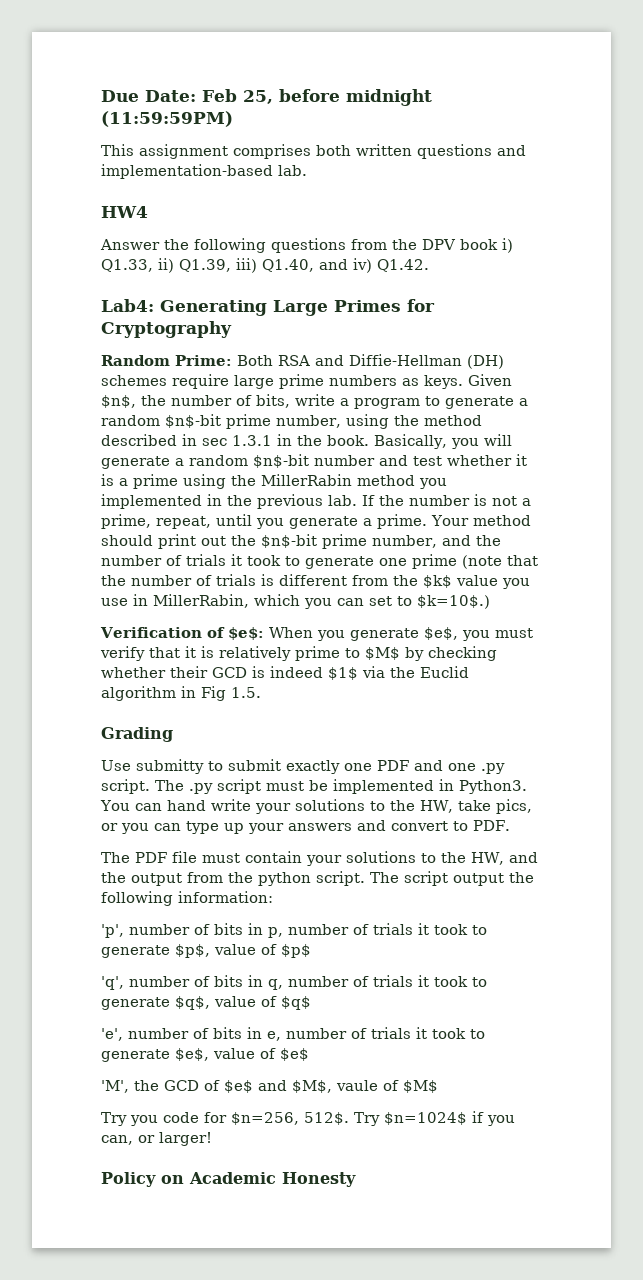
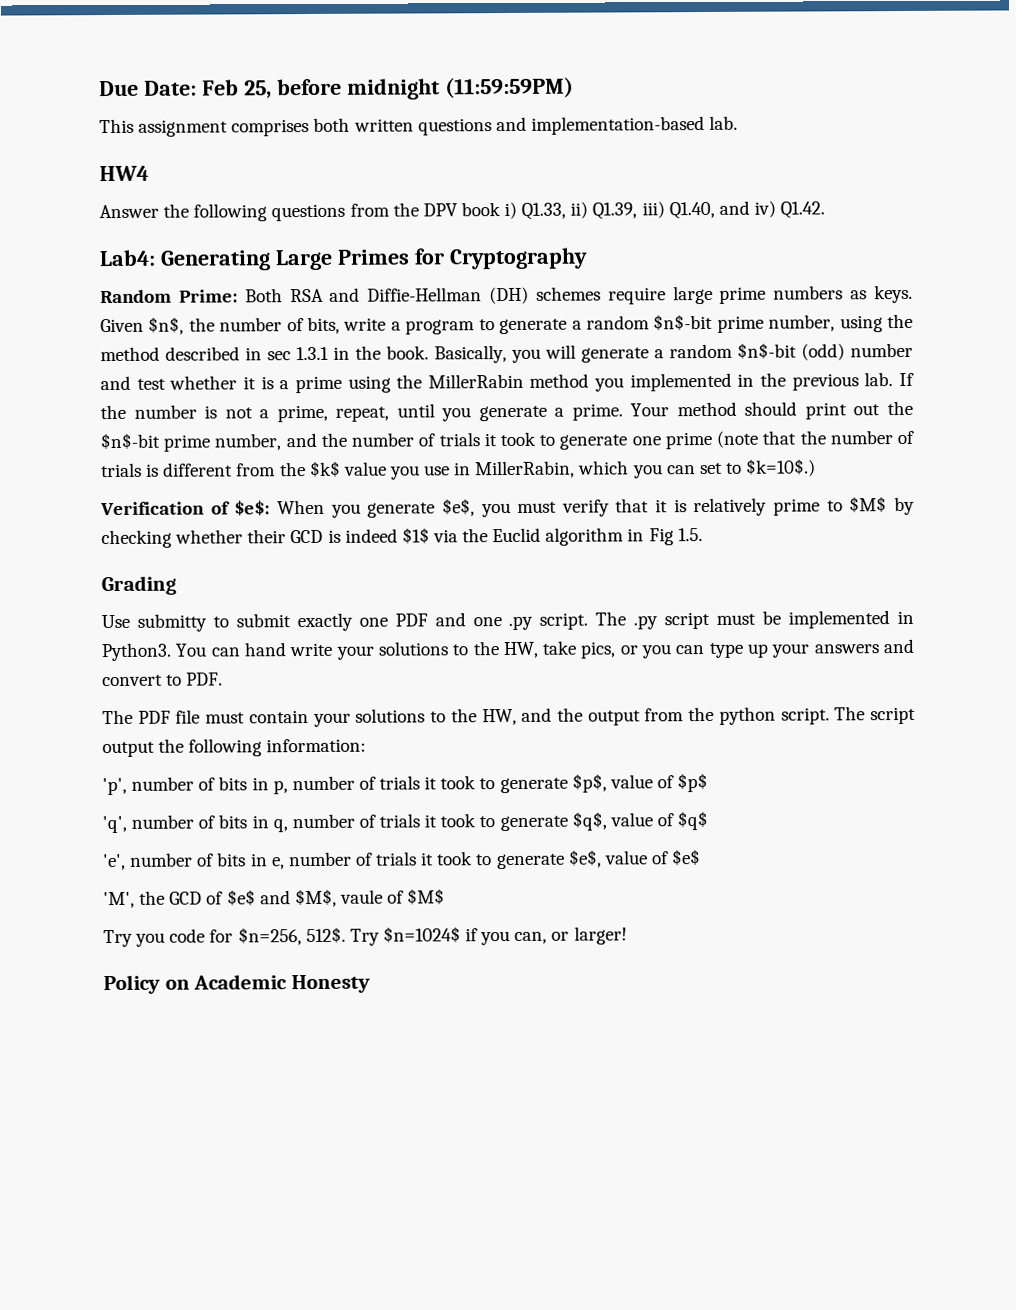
- Basically, you will generate a random $n$-bit number and test whether it is a prime using the MillerRabin method you implemented in the previous lab.
+ Basically, you will generate a random $n$-bit (odd) number and test whether it is a prime using the MillerRabin method you implemented in the previous lab.

